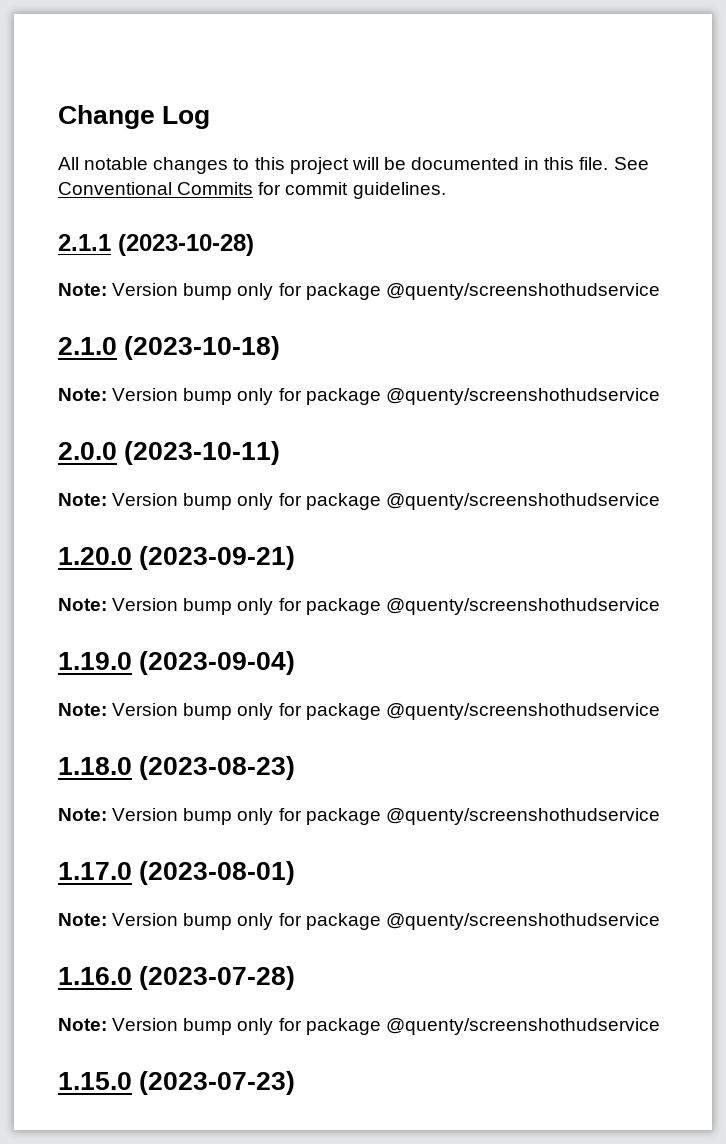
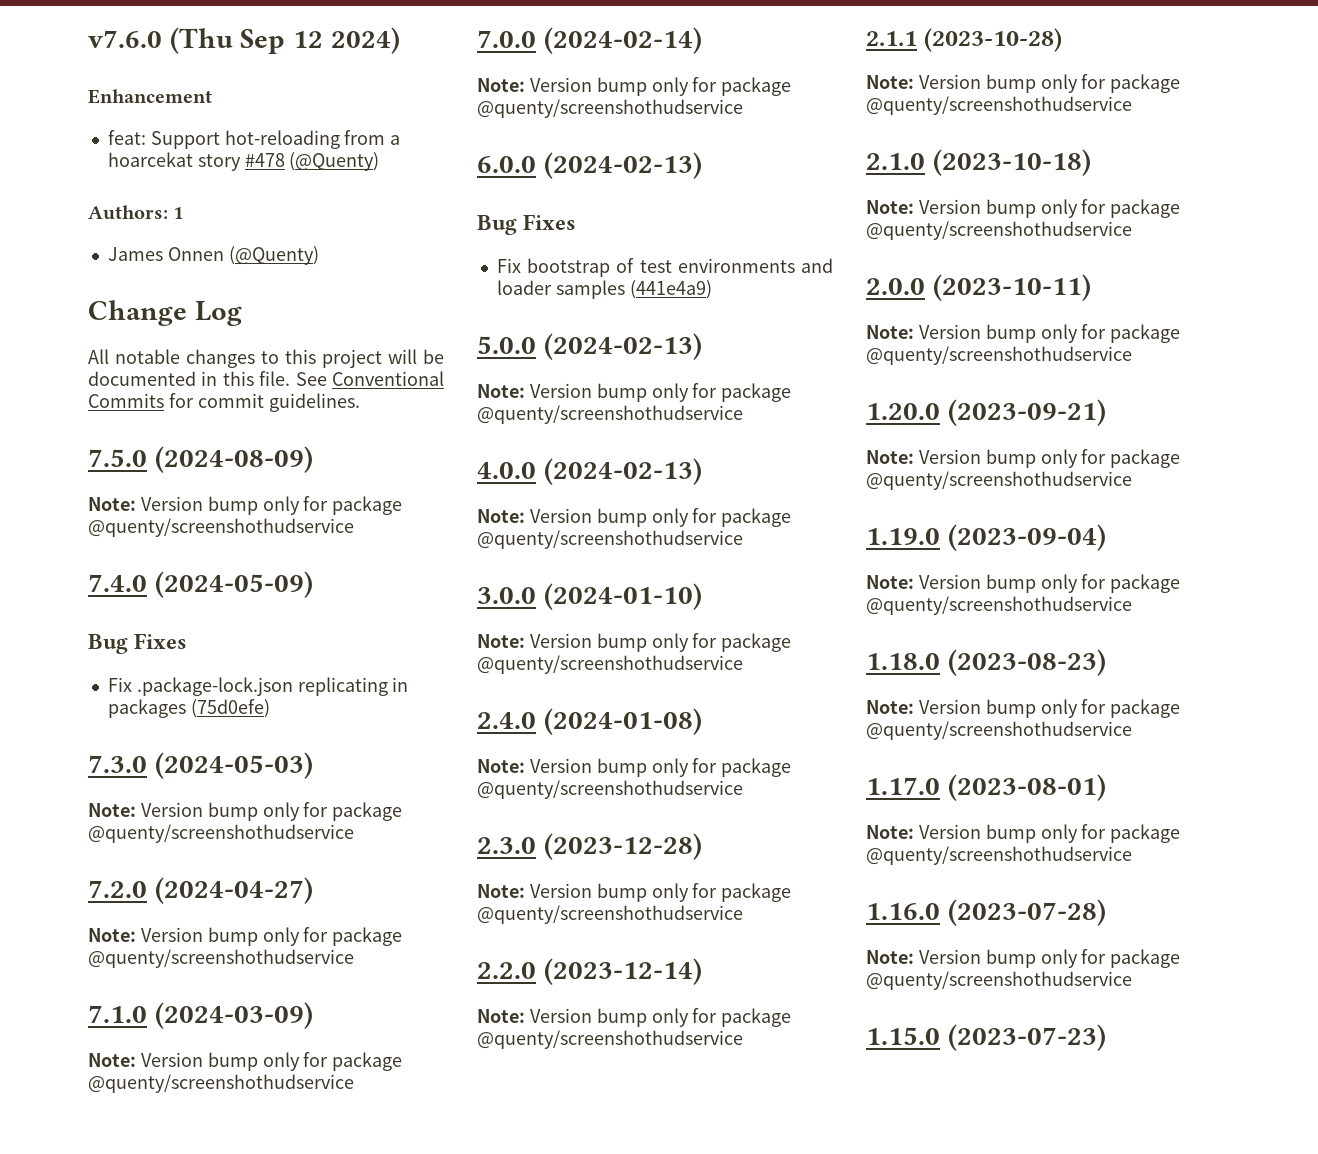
+ v7.6.0 (Thu Sep 12 2024)
+ Enhancement
+ feat: Support hot-reloading from a hoarcekat story #478 (@Quenty)
+ Authors: 1
+ James Onnen (@Quenty)
+ 7.5.0 (2024-08-09)
+ Note: Version bump only for package @quenty/screenshothudservice
+ 7.4.0 (2024-05-09)
+ Bug Fixes
+ Fix .package-lock.json replicating in packages (75d0efe)
+ 7.3.0 (2024-05-03)
+ Note: Version bump only for package @quenty/screenshothudservice
+ 7.2.0 (2024-04-27)
+ Note: Version bump only for package @quenty/screenshothudservice
+ 7.1.0 (2024-03-09)
+ Note: Version bump only for package @quenty/screenshothudservice
+ 7.0.0 (2024-02-14)
+ Note: Version bump only for package @quenty/screenshothudservice
+ 6.0.0 (2024-02-13)
+ Bug Fixes
+ Fix bootstrap of test environments and loader samples (441e4a9)
+ 5.0.0 (2024-02-13)
+ Note: Version bump only for package @quenty/screenshothudservice
+ 4.0.0 (2024-02-13)
+ Note: Version bump only for package @quenty/screenshothudservice
+ 3.0.0 (2024-01-10)
+ Note: Version bump only for package @quenty/screenshothudservice
+ 2.4.0 (2024-01-08)
+ Note: Version bump only for package @quenty/screenshothudservice
+ 2.3.0 (2023-12-28)
+ Note: Version bump only for package @quenty/screenshothudservice
+ 2.2.0 (2023-12-14)
+ Note: Version bump only for package @quenty/screenshothudservice

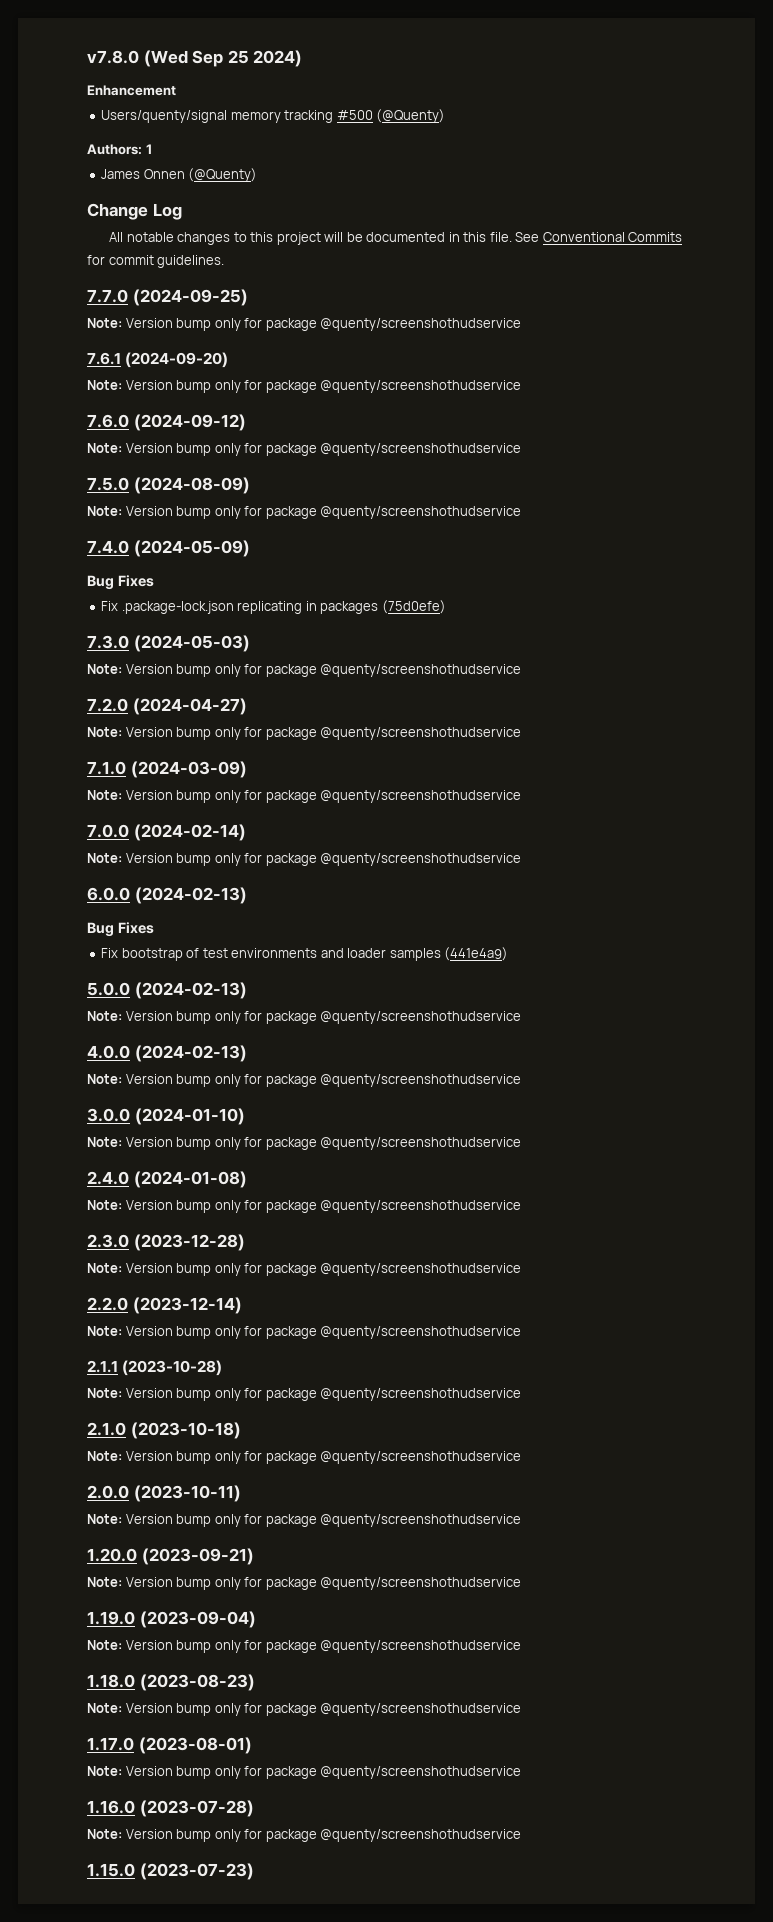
- v7.6.0 (Thu Sep 12 2024)
+ v7.8.0 (Wed Sep 25 2024)
  Enhancement
- feat: Support hot-reloading from a hoarcekat story #478 (@Quenty)
+ Users/quenty/signal memory tracking #500 (@Quenty)
+ 7.7.0 (2024-09-25)
+ Note: Version bump only for package @quenty/screenshothudservice
+ 7.6.1 (2024-09-20)
+ Note: Version bump only for package @quenty/screenshothudservice
+ 7.6.0 (2024-09-12)
+ Note: Version bump only for package @quenty/screenshothudservice

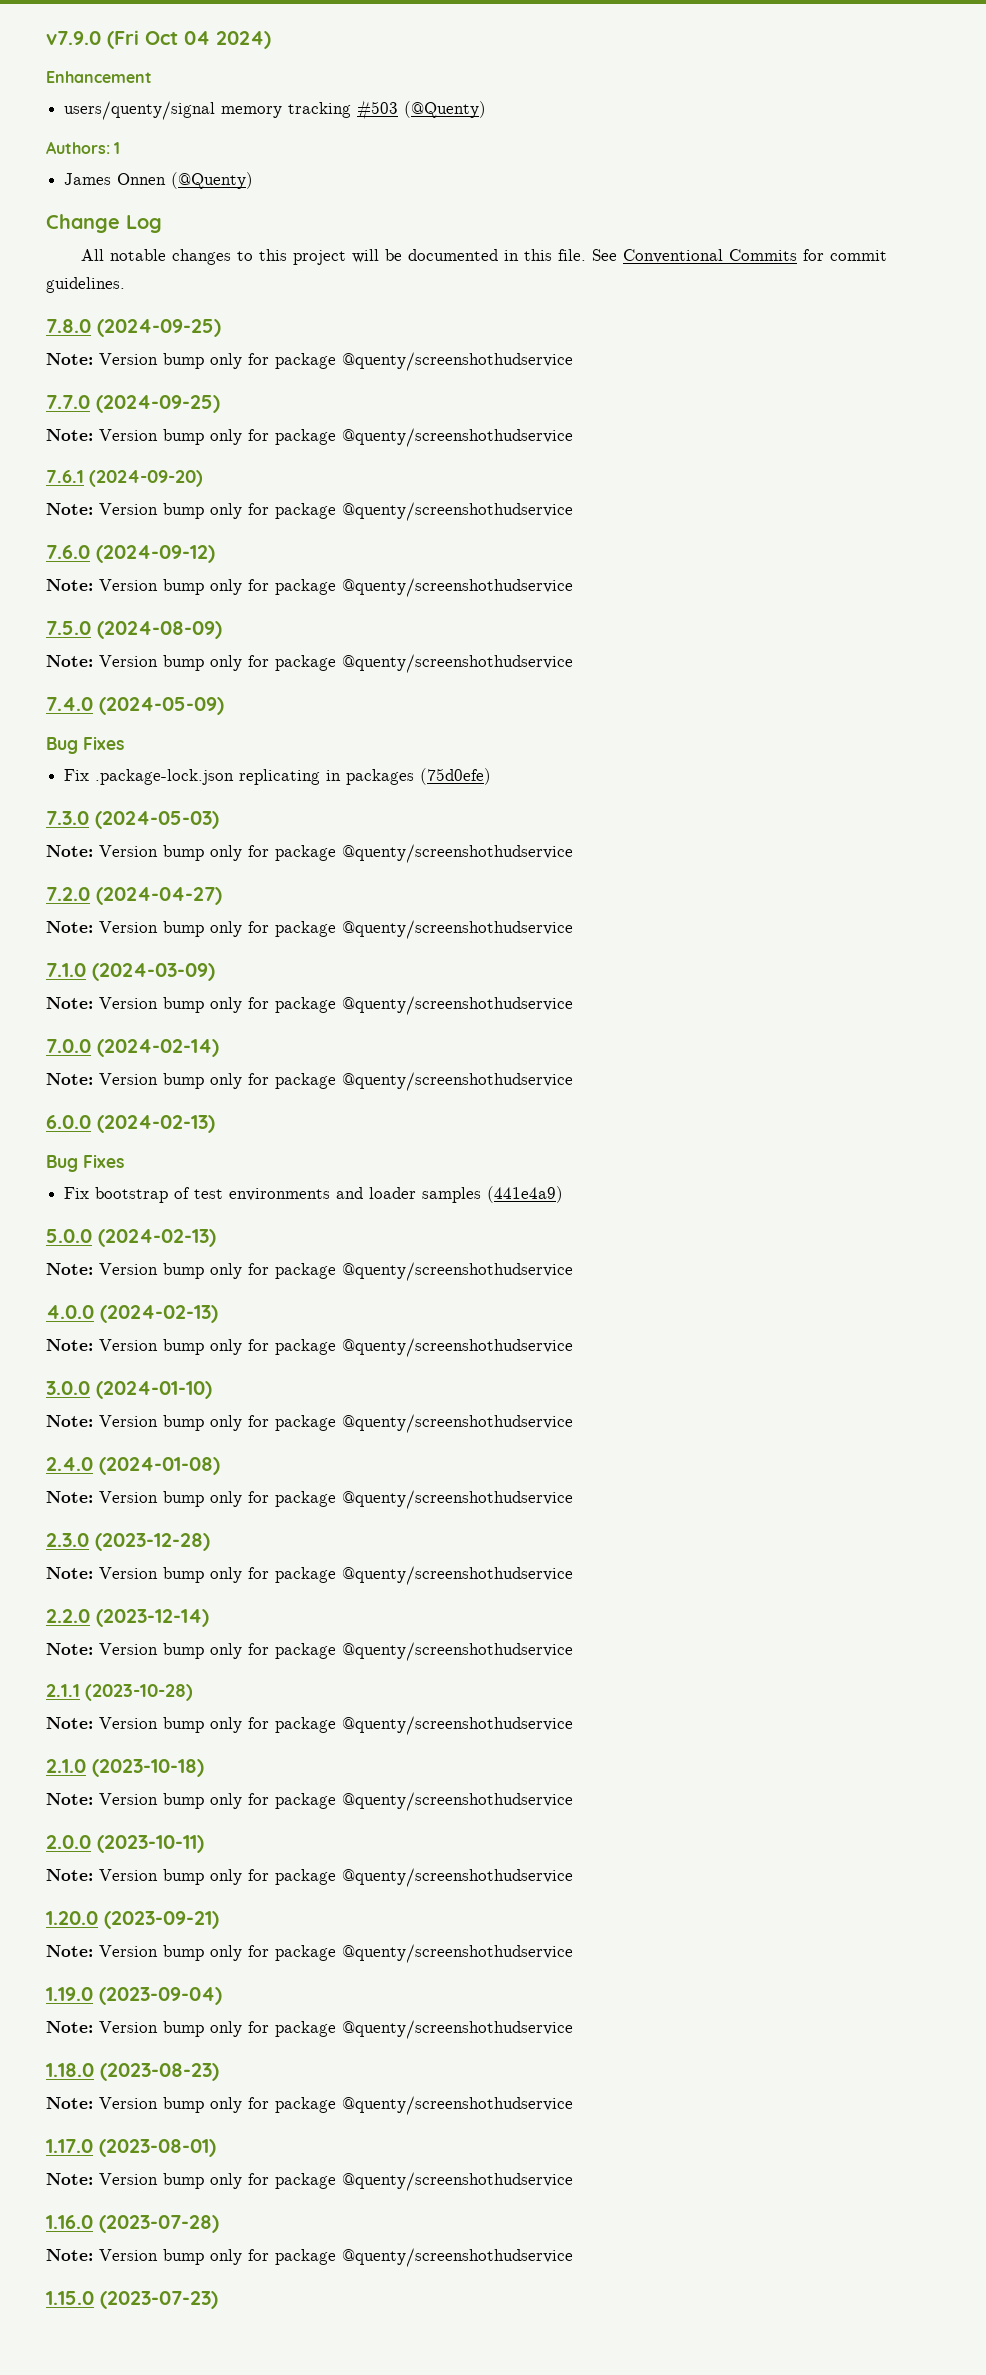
- v7.8.0 (Wed Sep 25 2024)
+ v7.9.0 (Fri Oct 04 2024)
- Users/quenty/signal memory tracking #500 (@Quenty)
+ users/quenty/signal memory tracking #503 (@Quenty)
+ 7.8.0 (2024-09-25)
+ Note: Version bump only for package @quenty/screenshothudservice

